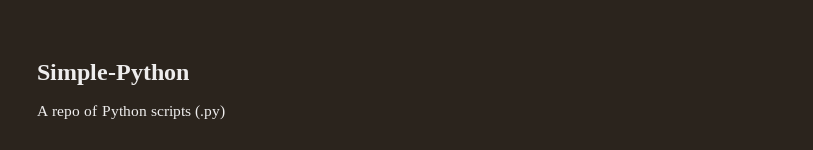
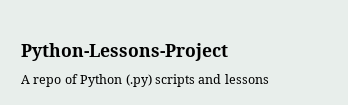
- Simple-Python
+ Python-Lessons-Project
- A repo of Python scripts (.py)
+ A repo of Python (.py) scripts and lessons

